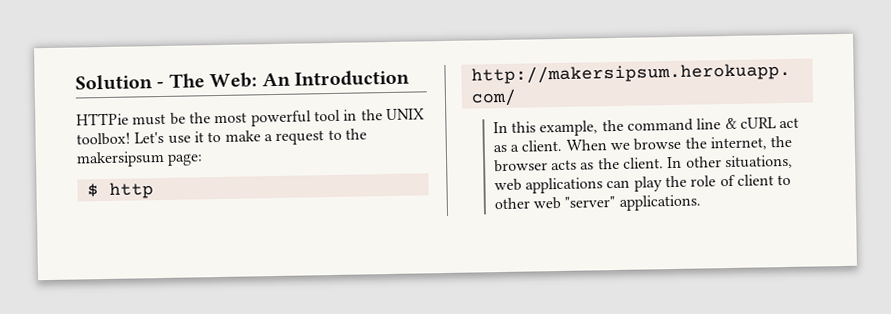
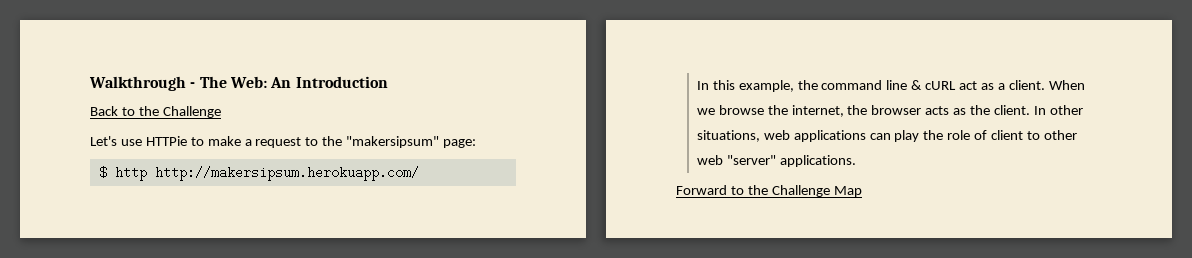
- Solution - The Web: An Introduction
+ Walkthrough - The Web: An Introduction
- HTTPie must be the most powerful tool in the UNIX toolbox! Let's use it to make a request to the makersipsum page:
+ Back to the Challenge
+ Let's use HTTPie to make a request to the "makersipsum" page:
+ Forward to the Challenge Map

